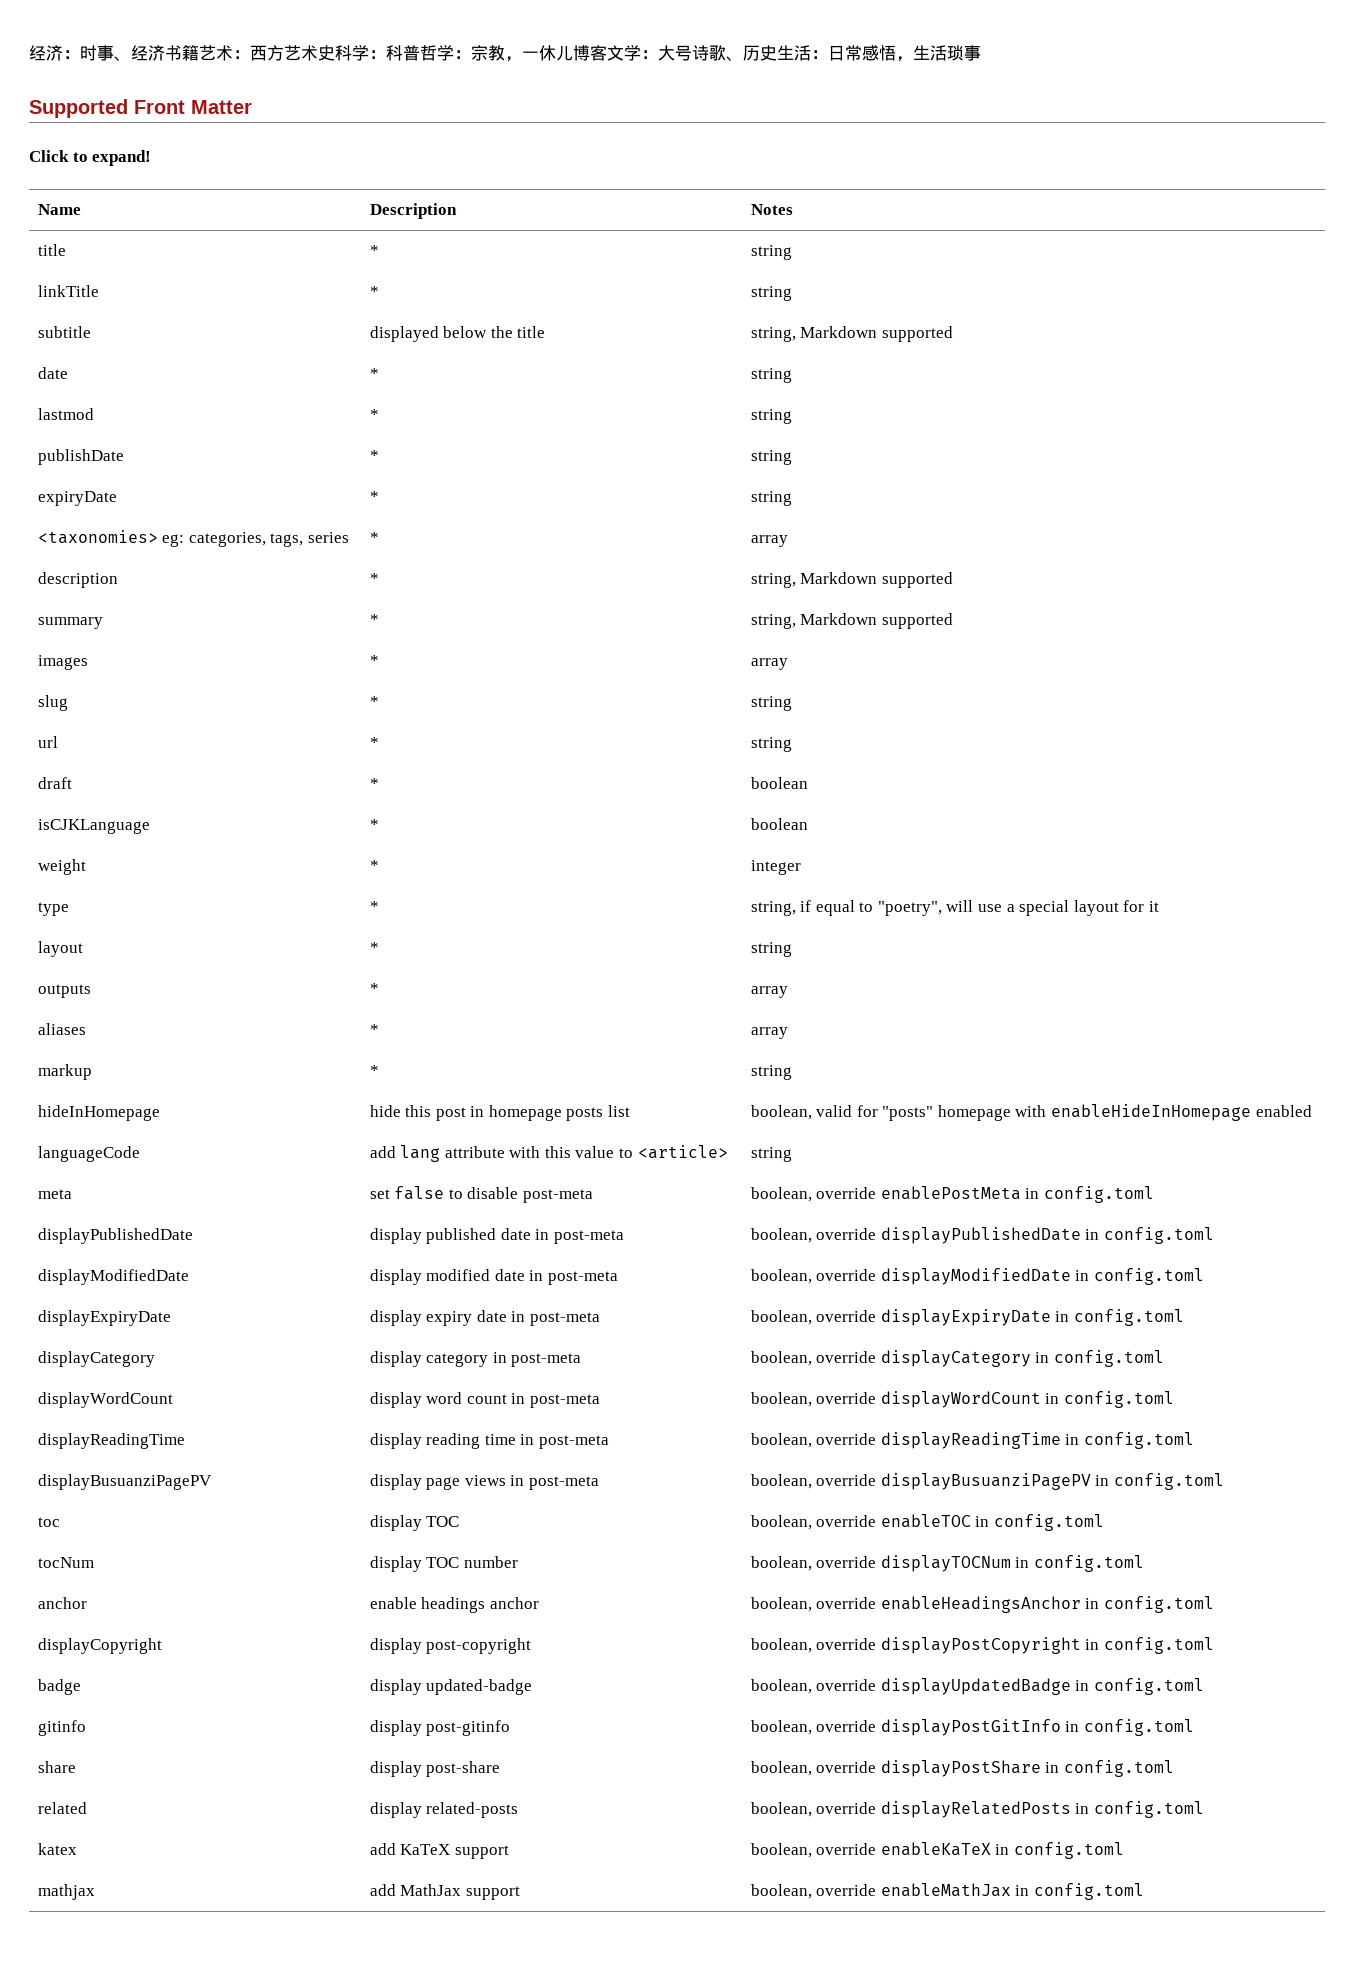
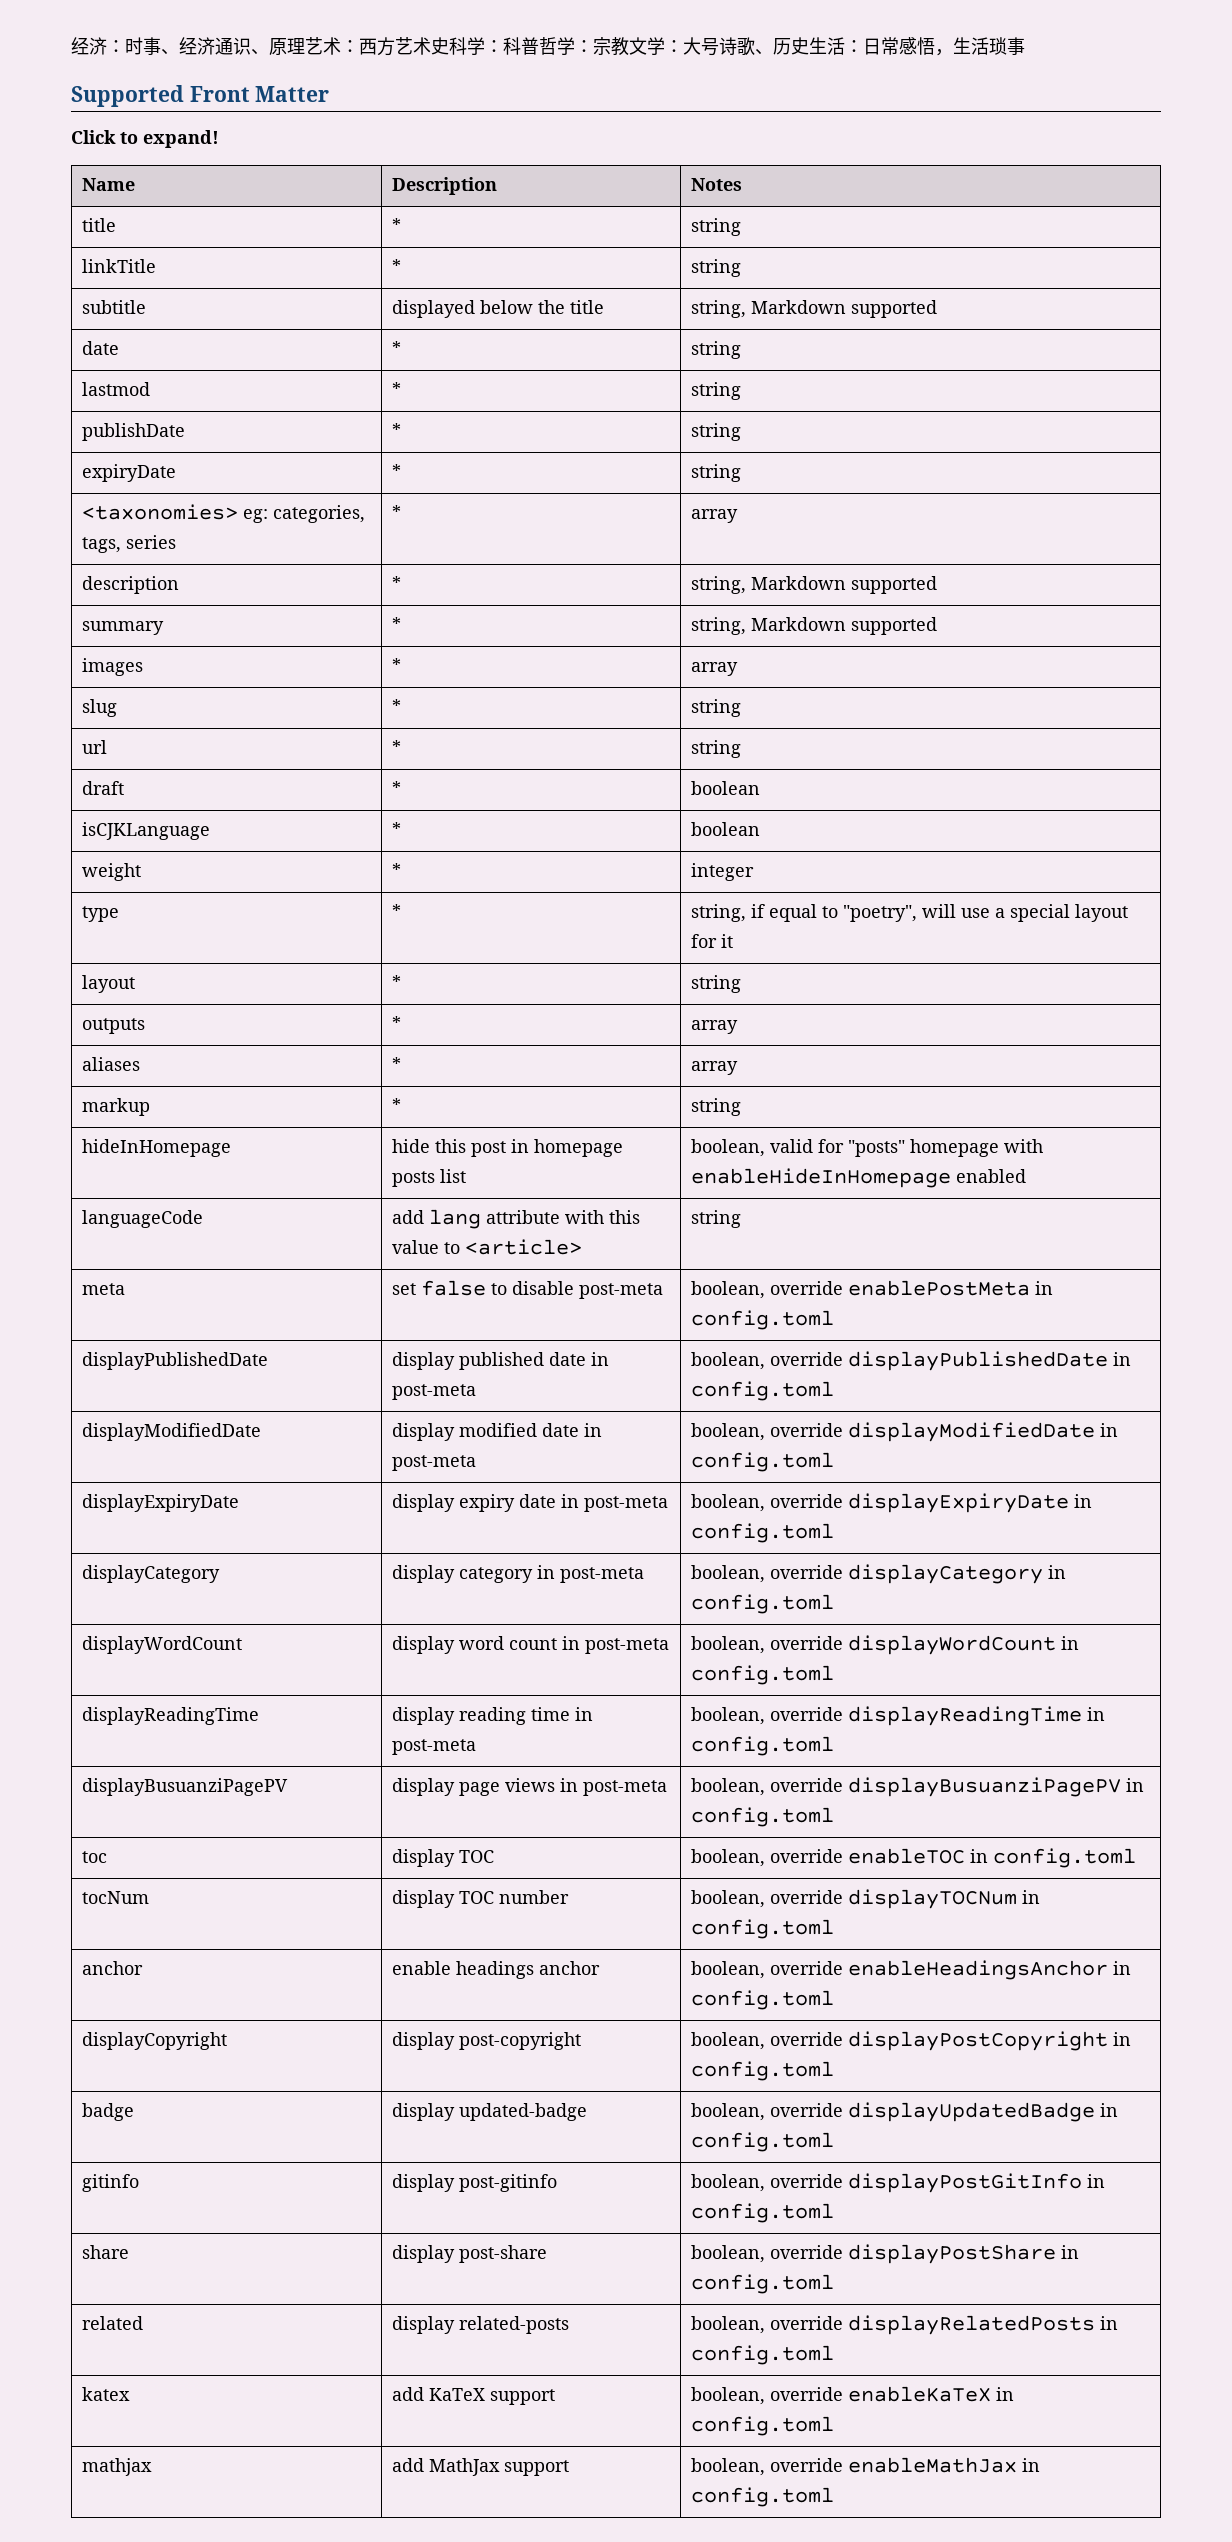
- 经济：时事、经济书籍艺术：西方艺术史科学：科普哲学：宗教，一休儿博客文学：大号诗歌、历史生活：日常感悟，生活琐事
+ 经济：时事、经济通识、原理艺术：西方艺术史科学：科普哲学：宗教文学：大号诗歌、历史生活：日常感悟，生活琐事

